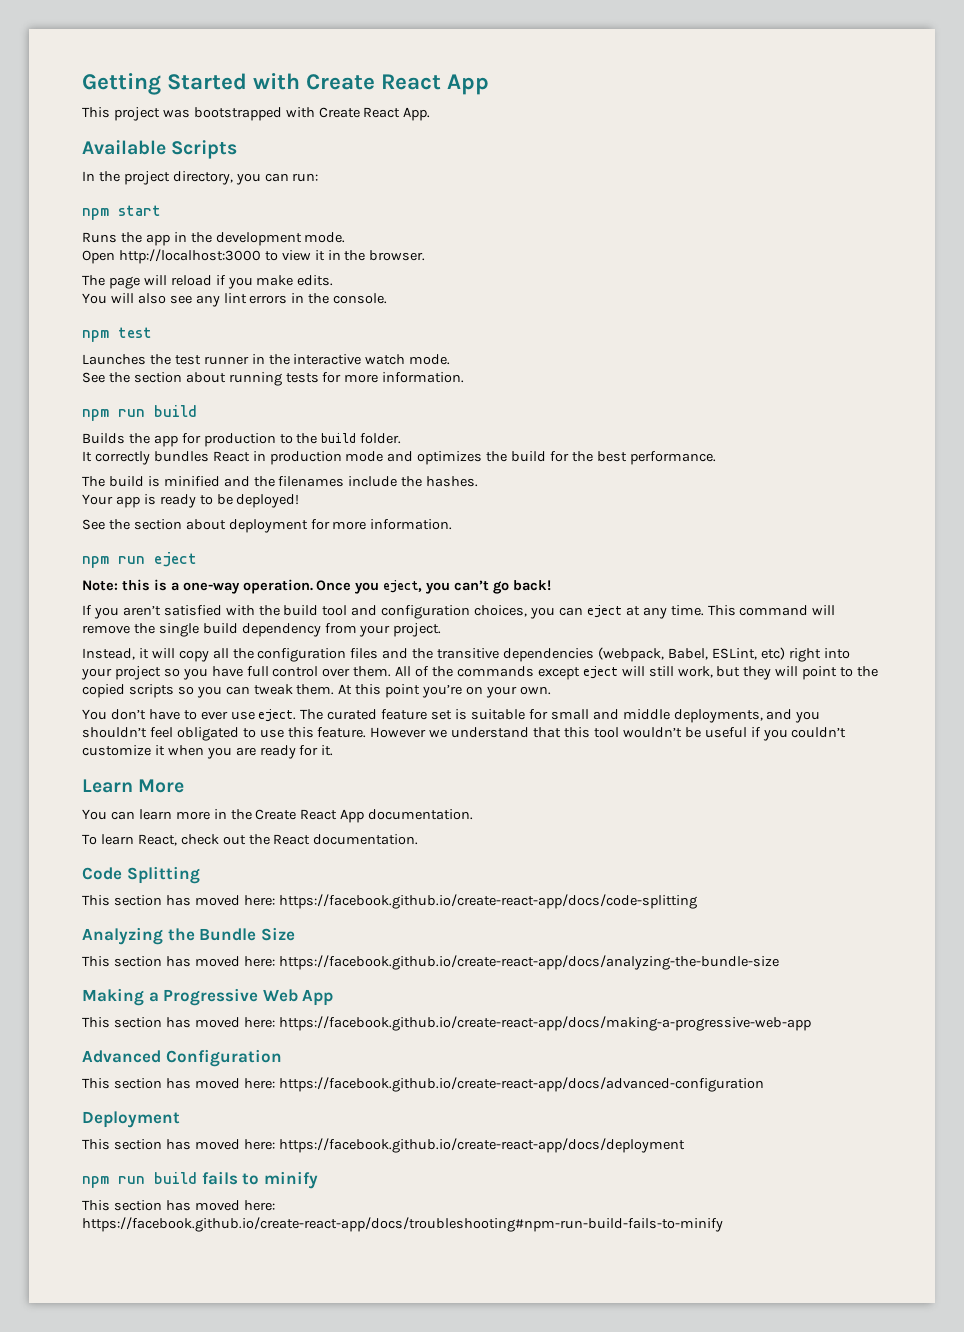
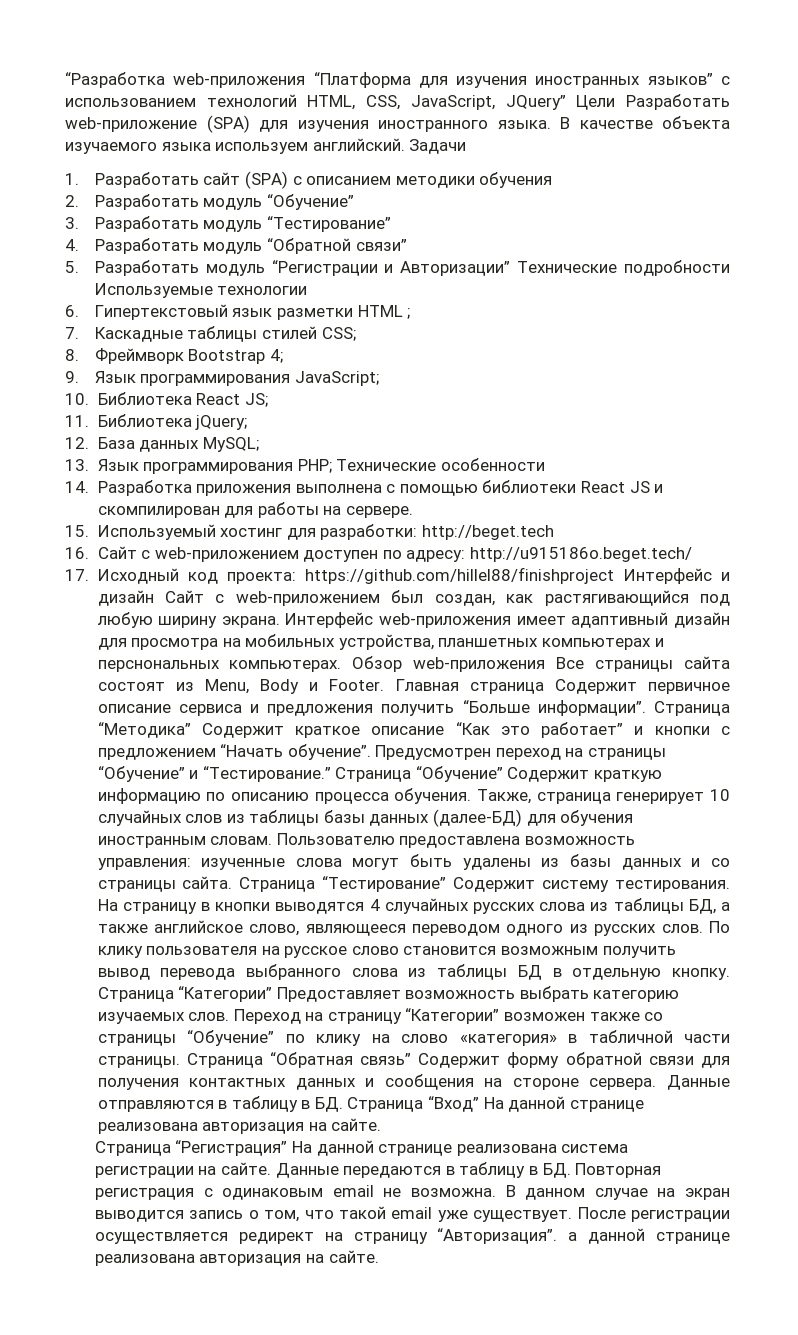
- Getting Started with Create React App
- This project was bootstrapped with Create React App.
- Available Scripts
- In the project directory, you can run:
- npm start
- Runs the app in the development mode.
- Open http://localhost:3000 to view it in the browser.
- The page will reload if you make edits.
- You will also see any lint errors in the console.
- npm test
- Launches the test runner in the interactive watch mode.
- See the section about running tests for more information.
- npm run build
- Builds the app for production to the build folder.
- It correctly bundles React in production mode and optimizes the build for the best performance.
- The build is minified and the filenames include the hashes.
- Your app is ready to be deployed!
- See the section about deployment for more information.
- npm run eject
- Note: this is a one-way operation. Once you eject, you can’t go back!
- If you aren’t satisfied with the build tool and configuration choices, you can eject at any time. This command will remove the single build dependency from your project.
- Instead, it will copy all the configuration files and the transitive dependencies (webpack, Babel, ESLint, etc) right into your project so you have full control over them. All of the commands except eject will still work, but they will point to the copied scripts so you can tweak them. At this point you’re on your own.
- You don’t have to ever use eject. The curated feature set is suitable for small and middle deployments, and you shouldn’t feel obligated to use this feature. However we understand that this tool wouldn’t be useful if you couldn’t customize it when you are ready for it.
- Learn More
- You can learn more in the Create React App documentation.
- To learn React, check out the React documentation.
- Code Splitting
- This section has moved here: https://facebook.github.io/create-react-app/docs/code-splitting
- Analyzing the Bundle Size
- This section has moved here: https://facebook.github.io/create-react-app/docs/analyzing-the-bundle-size
- Making a Progressive Web App
- This section has moved here: https://facebook.github.io/create-react-app/docs/making-a-progressive-web-app
- Advanced Configuration
- This section has moved here: https://facebook.github.io/create-react-app/docs/advanced-configuration
- Deployment
- This section has moved here: https://facebook.github.io/create-react-app/docs/deployment
- npm run build fails to minify
- This section has moved here: https://facebook.github.io/create-react-app/docs/troubleshooting#npm-run-build-fails-to-minify
+ “Разработка web-приложения “Платформа для изучения иностранных языков” с использованием технологий HTML, CSS, JavaScript, JQuery” Цели Разработать web-приложение (SPA) для изучения иностранного языка. В качестве объекта изучаемого языка используем английский. Задачи
+ 1. Разработать сайт (SPA) с описанием методики обучения
+ 2. Разработать модуль “Обучение”
+ 3. Разработать модуль “Тестирование”
+ 4. Разработать модуль “Обратной связи”
+ 5. Разработать модуль “Регистрации и Авторизации” Технические подробности Используемые технологии
+ 6. Гипертекстовый язык разметки HTML ;
+ 7. Каскадные таблицы стилей CSS;
+ 8. Фреймворк Bootstrap 4;
+ 9. Язык программирования JavaScript;
+ 10. Библиотека React JS;
+ 11. Библиотека jQuery;
+ 12. База данных MySQL;
+ 13. Язык программирования PHP; Технические особенности
+ 14. Разработка приложения выполнена с помощью библиотеки React JS и скомпилирован для работы на сервере.
+ 15. Используемый хостинг для разработки: http://beget.tech
+ 16. Сайт с web-приложением доступен по адресу: http://u915186o.beget.tech/
+ 17. Исходный код проекта: https://github.com/hillel88/finishproject Интерфейс и дизайн Сайт с web-приложением был создан, как растягивающийся под любую ширину экрана. Интерфейс web-приложения имеет адаптивный дизайн для просмотра на мобильных устройства, планшетных компьютерах и перснональных компьютерах. Обзор web-приложения Все страницы сайта состоят из Menu, Body и Footer. Главная страница Содержит первичное описание сервиса и предложения получить “Больше информации”. Страница “Методика” Содержит краткое описание “Как это работает” и кнопки с предложением “Начать обучение”. Предусмотрен переход на страницы “Обучение” и “Тестирование.” Страница “Обучение” Содержит краткую информацию по описанию процесса обучения. Также, страница генерирует 10 случайных слов из таблицы базы данных (далее-БД) для обучения иностранным словам. Пользователю предоставлена возможность управления: изученные слова могут быть удалены из базы данных и со страницы сайта. Страница “Тестирование” Содержит систему тестирования. На страницу в кнопки выводятся 4 случайных русских слова из таблицы БД, а также английское слово, являющееся переводом одного из русских слов. По клику пользователя на русское слово становится возможным получить вывод перевода выбранного слова из таблицы БД в отдельную кнопку. Страница “Категории” Предоставляет возможность выбрать категорию изучаемых слов. Переход на страницу “Категории” возможен также со страницы “Обучение” по клику на слово «категория» в табличной части страницы. Страница “Обратная связь” Содержит форму обратной связи для получения контактных данных и сообщения на стороне сервера. Данные отправляются в таблицу в БД. Страница “Вход” На данной странице реализована авторизация на сайте.
+ Страница “Регистрация” На данной странице реализована система регистрации на сайте. Данные передаются в таблицу в БД. Повторная регистрация с одинаковым email не возможна. В данном случае на экран выводится запись о том, что такой email уже существует. После регистрации осуществляется редирект на страницу “Авторизация”. а данной странице реализована авторизация на сайте.

